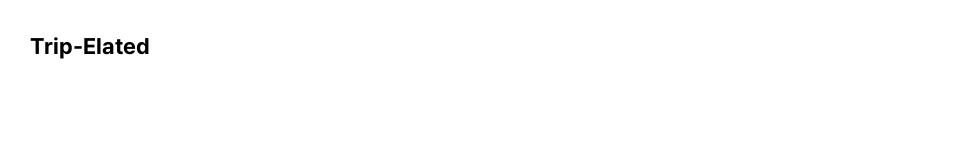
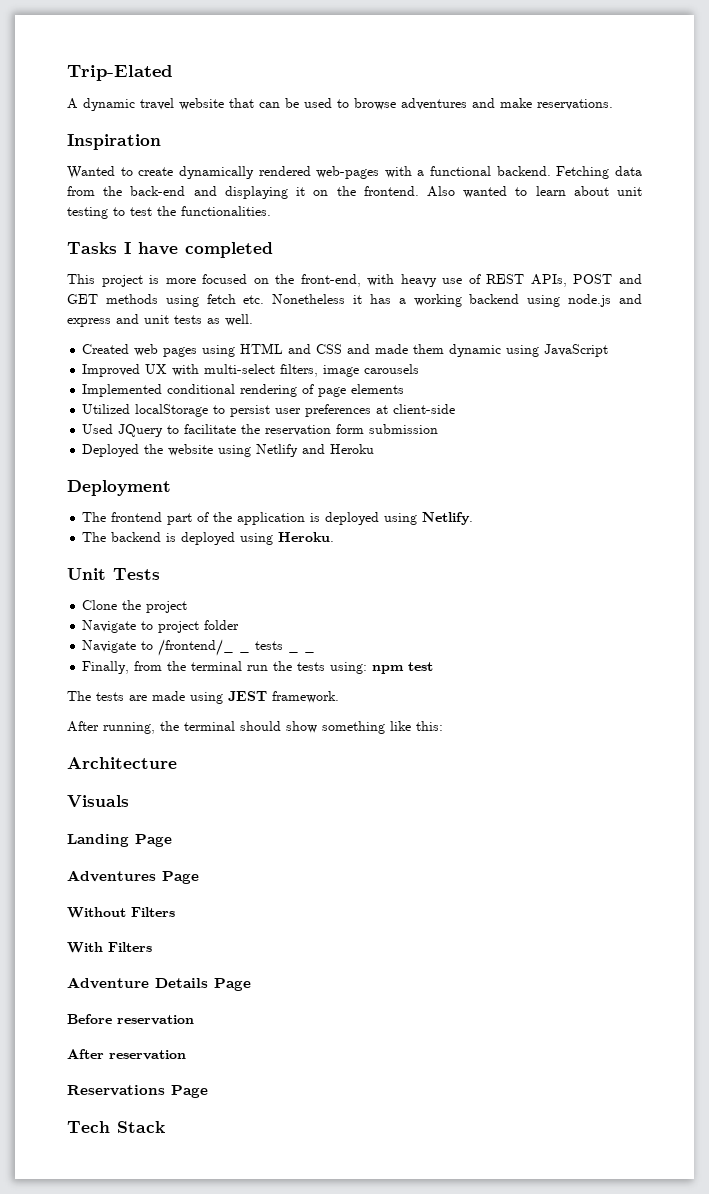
+ A dynamic travel website that can be used to browse adventures and make reservations.
+ Inspiration
+ Wanted to create dynamically rendered web-pages with a functional backend. Fetching data from the back-end and displaying it on the frontend. Also wanted to learn about unit testing to test the functionalities.
+ Tasks I have completed
+ This project is more focused on the front-end, with heavy use of REST APIs, POST and GET methods using fetch etc. Nonetheless it has a working backend using node.js and express and unit tests as well.
+ Created web pages using HTML and CSS and made them dynamic using JavaScript
+ Improved UX with multi-select filters, image carousels
+ Implemented conditional rendering of page elements
+ Utilized localStorage to persist user preferences at client-side
+ Used JQuery to facilitate the reservation form submission
+ Deployed the website using Netlify and Heroku
+ Deployment
+ The frontend part of the application is deployed using Netlify.
+ The backend is deployed using Heroku.
+ Unit Tests
+ Clone the project
+ Navigate to project folder
+ Navigate to /frontend/_ _ tests _ _
+ Finally, from the terminal run the tests using: npm test
+ The tests are made using JEST framework.
+ After running, the terminal should show something like this:
+ Architecture
+ Visuals
+ Landing Page
+ Adventures Page
+ Without Filters
+ With Filters
+ Adventure Details Page
+ Before reservation
+ After reservation
+ Reservations Page
+ Tech Stack

